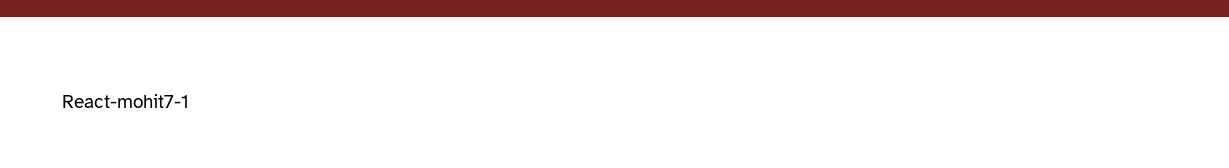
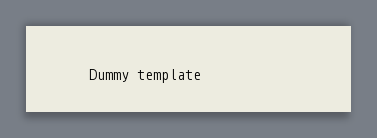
- React-mohit7-1
+ Dummy template

